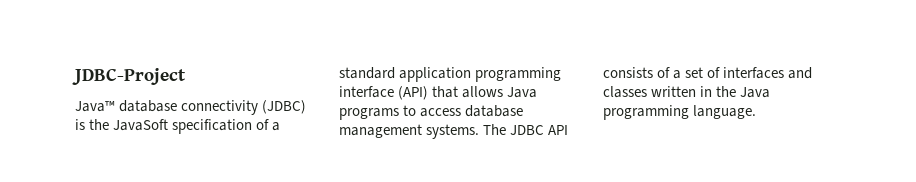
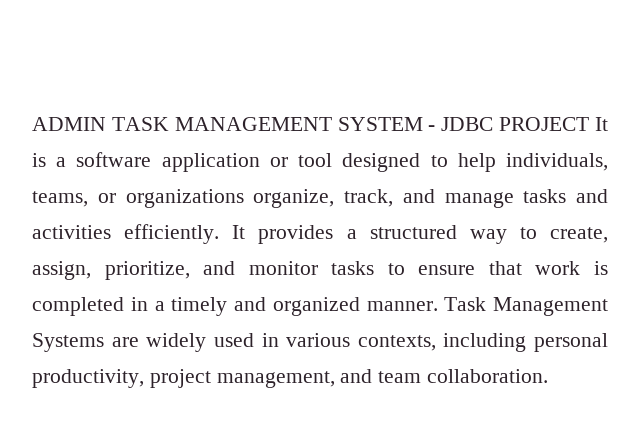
- JDBC-Project
- Java™ database connectivity (JDBC) is the JavaSoft specification of a standard application programming interface (API) that allows Java programs to access database management systems. The JDBC API consists of a set of interfaces and classes written in the Java programming language.
+ ADMIN TASK MANAGEMENT SYSTEM - JDBC PROJECT It is a software application or tool designed to help individuals, teams, or organizations organize, track, and manage tasks and activities efficiently. It provides a structured way to create, assign, prioritize, and monitor tasks to ensure that work is completed in a timely and organized manner. Task Management Systems are widely used in various contexts, including personal productivity, project management, and team collaboration.

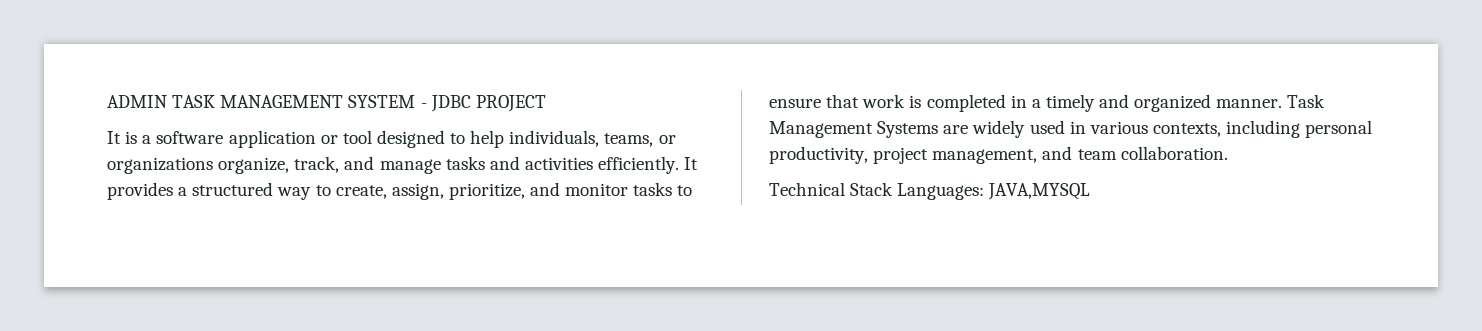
- ADMIN TASK MANAGEMENT SYSTEM - JDBC PROJECT It is a software application or tool designed to help individuals, teams, or organizations organize, track, and manage tasks and activities efficiently.
+ ADMIN TASK MANAGEMENT SYSTEM - JDBC PROJECT
+ It is a software application or tool designed to help individuals, teams, or organizations organize, track, and manage tasks and activities efficiently.
+ Technical Stack Languages: JAVA,MYSQL

